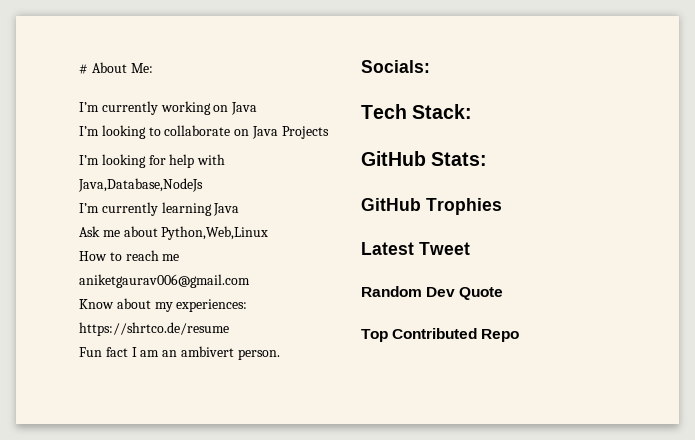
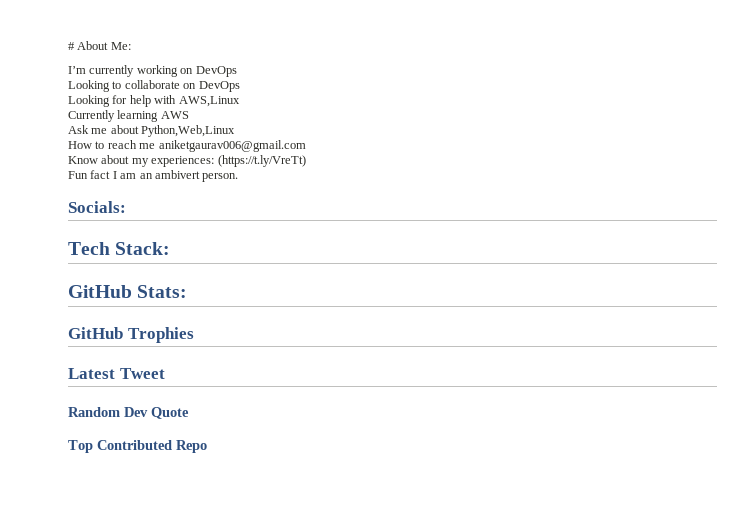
- I’m currently working on Java
- I’m looking to collaborate on Java Projects
- I’m looking for help with Java,Database,NodeJs
- I’m currently learning Java
+ I’m currently working on DevOps
+ Looking to collaborate on DevOps
+ Looking for help with AWS,Linux
+ Currently learning AWS
- Know about my experiences: https://shrtco.de/resume
+ Know about my experiences: (https://t.ly/VreTt)

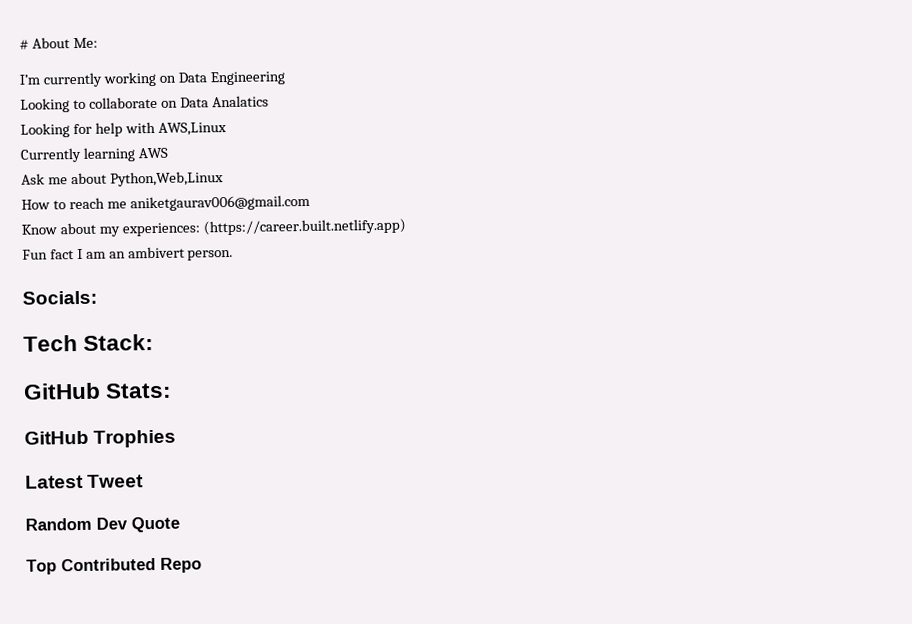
- I’m currently working on DevOps
+ I’m currently working on Data Engineering
- Looking to collaborate on DevOps
+ Looking to collaborate on Data Analatics
- Know about my experiences: (https://t.ly/VreTt)
+ Know about my experiences: (https://career.built.netlify.app)

